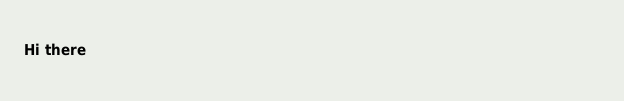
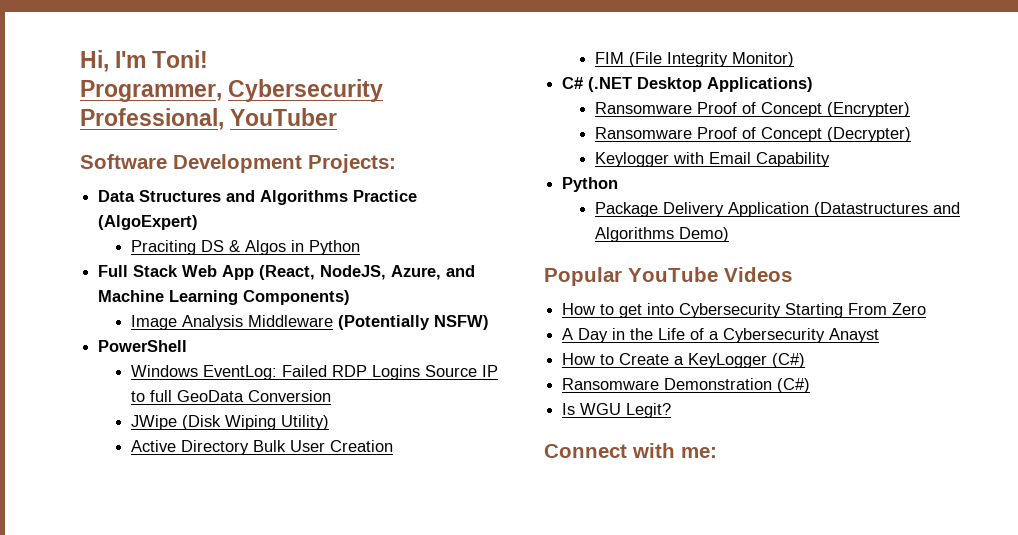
- Hi there
+ Hi, I'm Toni!
+ Programmer, Cybersecurity Professional, YouTuber
+ Software Development Projects:
+ Data Structures and Algorithms Practice (AlgoExpert)
+ Praciting DS & Algos in Python
+ Full Stack Web App (React, NodeJS, Azure, and Machine Learning Components)
+ Image Analysis Middleware (Potentially NSFW)
+ PowerShell
+ Windows EventLog: Failed RDP Logins Source IP to full GeoData Conversion
+ JWipe (Disk Wiping Utility)
+ Active Directory Bulk User Creation
+ FIM (File Integrity Monitor)
+ C# (.NET Desktop Applications)
+ Ransomware Proof of Concept (Encrypter)
+ Ransomware Proof of Concept (Decrypter)
+ Keylogger with Email Capability
+ Python
+ Package Delivery Application (Datastructures and Algorithms Demo)
+ Popular YouTube Videos
+ How to get into Cybersecurity Starting From Zero
+ A Day in the Life of a Cybersecurity Anayst
+ How to Create a KeyLogger (C#)
+ Ransomware Demonstration (C#)
+ Is WGU Legit?
+ Connect with me:

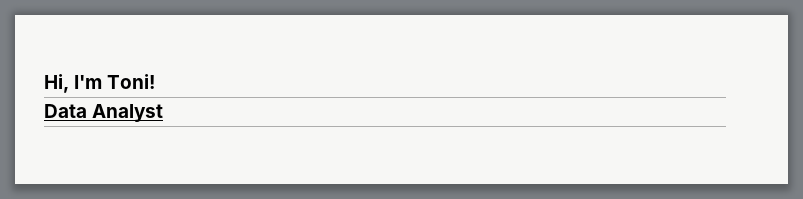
- Programmer, Cybersecurity Professional, YouTuber
- Software Development Projects:
- Data Structures and Algorithms Practice (AlgoExpert)
- Praciting DS & Algos in Python
- Full Stack Web App (React, NodeJS, Azure, and Machine Learning Components)
- Image Analysis Middleware (Potentially NSFW)
- PowerShell
- Windows EventLog: Failed RDP Logins Source IP to full GeoData Conversion
- JWipe (Disk Wiping Utility)
- Active Directory Bulk User Creation
- FIM (File Integrity Monitor)
- C# (.NET Desktop Applications)
- Ransomware Proof of Concept (Encrypter)
- Ransomware Proof of Concept (Decrypter)
- Keylogger with Email Capability
- Python
- Package Delivery Application (Datastructures and Algorithms Demo)
- Popular YouTube Videos
- How to get into Cybersecurity Starting From Zero
- A Day in the Life of a Cybersecurity Anayst
- How to Create a KeyLogger (C#)
- Ransomware Demonstration (C#)
- Is WGU Legit?
- Connect with me:
+ Data Analyst

